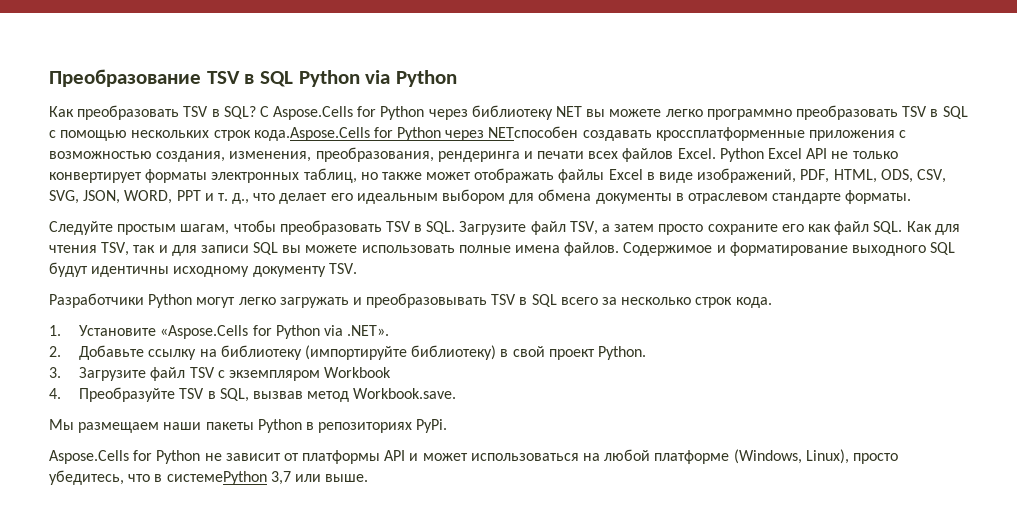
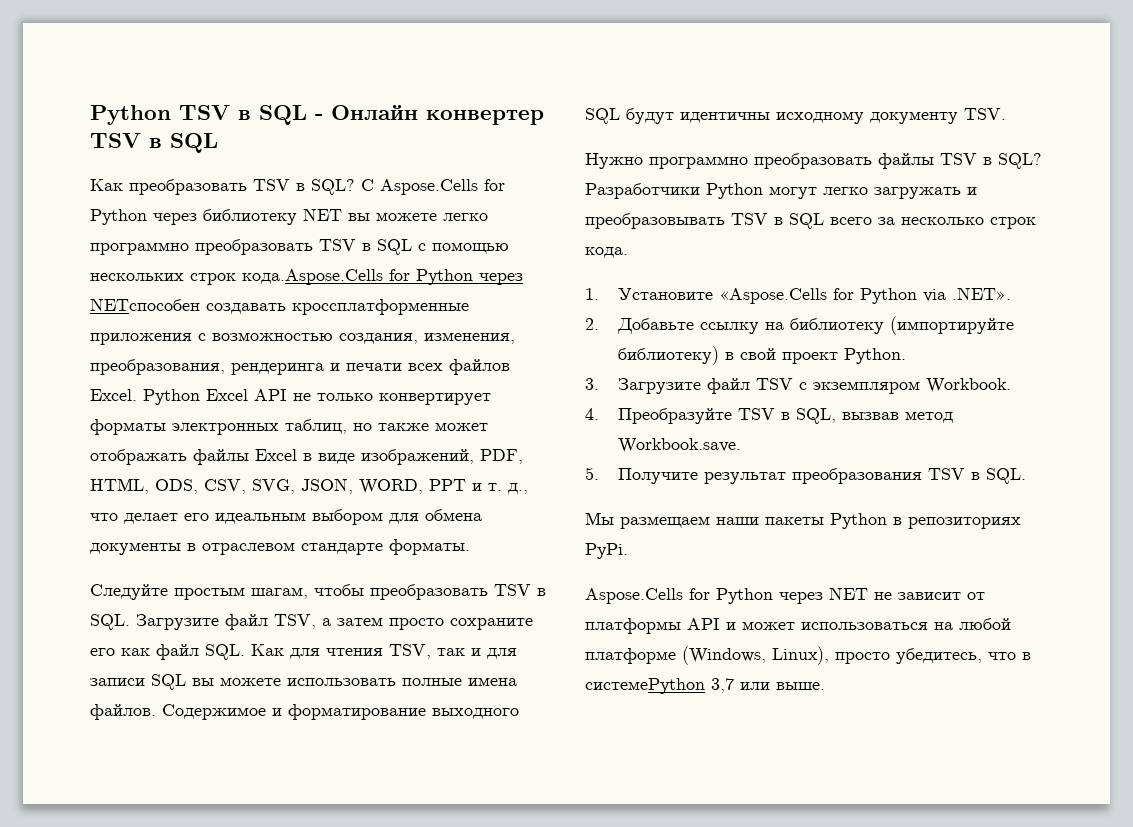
- Преобразование TSV в SQL Python via Python
+ Python TSV в SQL - Онлайн конвертер TSV в SQL
+ Нужно программно преобразовать файлы TSV в SQL?
- 3. Загрузите файл TSV с экземпляром Workbook
+ 3. Загрузите файл TSV с экземпляром Workbook.
+ 5. Получите результат преобразования TSV в SQL.
- Aspose.Cells for Python не зависит от платформы API и может использоваться на любой платформе (Windows, Linux), просто убедитесь, что в системеPython 3,7 или выше.
+ Aspose.Cells for Python через NET не зависит от платформы API и может использоваться на любой платформе (Windows, Linux), просто убедитесь, что в системеPython 3,7 или выше.

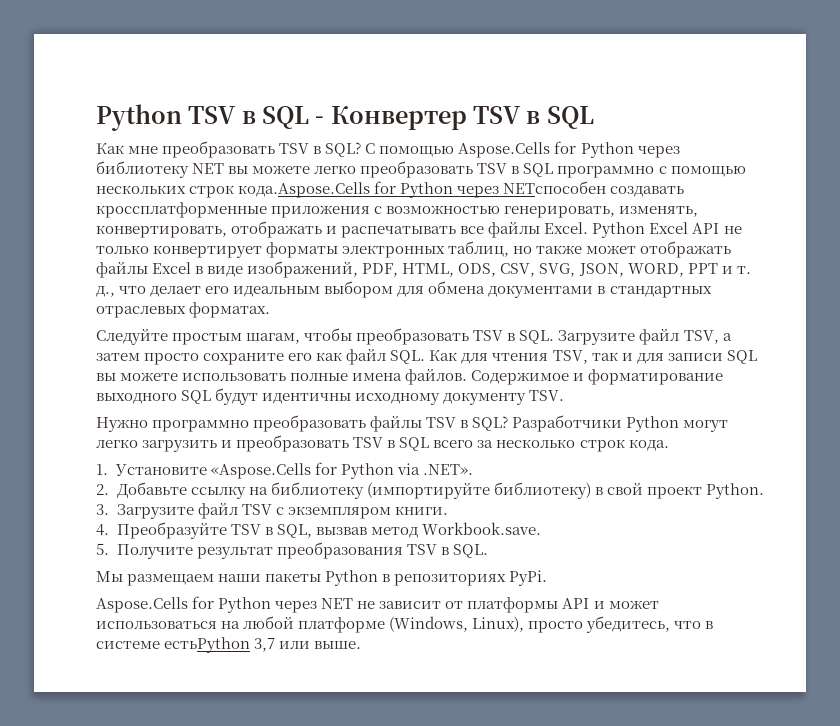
- Python TSV в SQL - Онлайн конвертер TSV в SQL
+ Python TSV в SQL - Конвертер TSV в SQL
- Как преобразовать TSV в SQL?
+ Как мне преобразовать TSV в SQL?
- С Aspose.Cells for Python через библиотеку NET вы можете легко программно преобразовать TSV в SQL с помощью нескольких строк кода.Aspose.Cells for Python через NETспособен создавать кроссплатформенные приложения с возможностью создания, изменения, преобразования, рендеринга и печати всех файлов Excel.
+ С помощью Aspose.Cells for Python через библиотеку NET вы можете легко преобразовать TSV в SQL программно с помощью нескольких строк кода.Aspose.Cells for Python через NETспособен создавать кроссплатформенные приложения с возможностью генерировать, изменять, конвертировать, отображать и распечатывать все файлы Excel.
- Python Excel API не только конвертирует форматы электронных таблиц, но также может отображать файлы Excel в виде изображений, PDF, HTML, ODS, CSV, SVG, JSON, WORD, PPT и т. д., что делает его идеальным выбором для обмена документы в отраслевом стандарте форматы.
+ Python Excel API не только конвертирует форматы электронных таблиц, но также может отображать файлы Excel в виде изображений, PDF, HTML, ODS, CSV, SVG, JSON, WORD, PPT и т. д., что делает его идеальным выбором для обмена документами в стандартных отраслевых форматах.
- Разработчики Python могут легко загружать и преобразовывать TSV в SQL всего за несколько строк кода.
+ Разработчики Python могут легко загрузить и преобразовать TSV в SQL всего за несколько строк кода.
- 3. Загрузите файл TSV с экземпляром Workbook.
+ 3. Загрузите файл TSV с экземпляром книги.
- Aspose.Cells for Python через NET не зависит от платформы API и может использоваться на любой платформе (Windows, Linux), просто убедитесь, что в системеPython 3,7 или выше.
+ Aspose.Cells for Python через NET не зависит от платформы API и может использоваться на любой платформе (Windows, Linux), просто убедитесь, что в системе естьPython 3,7 или выше.

